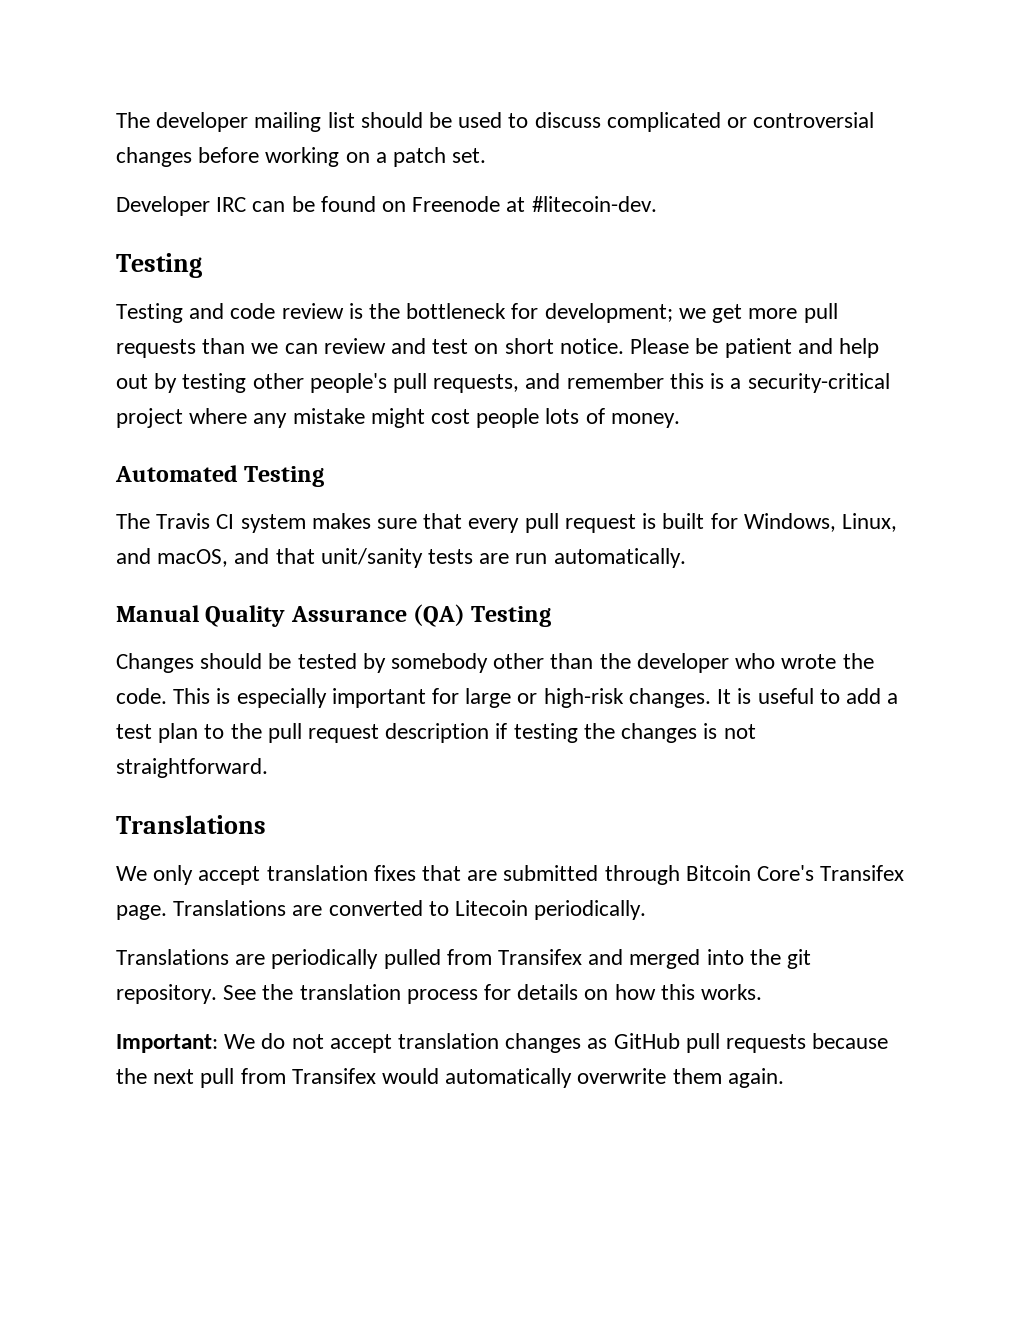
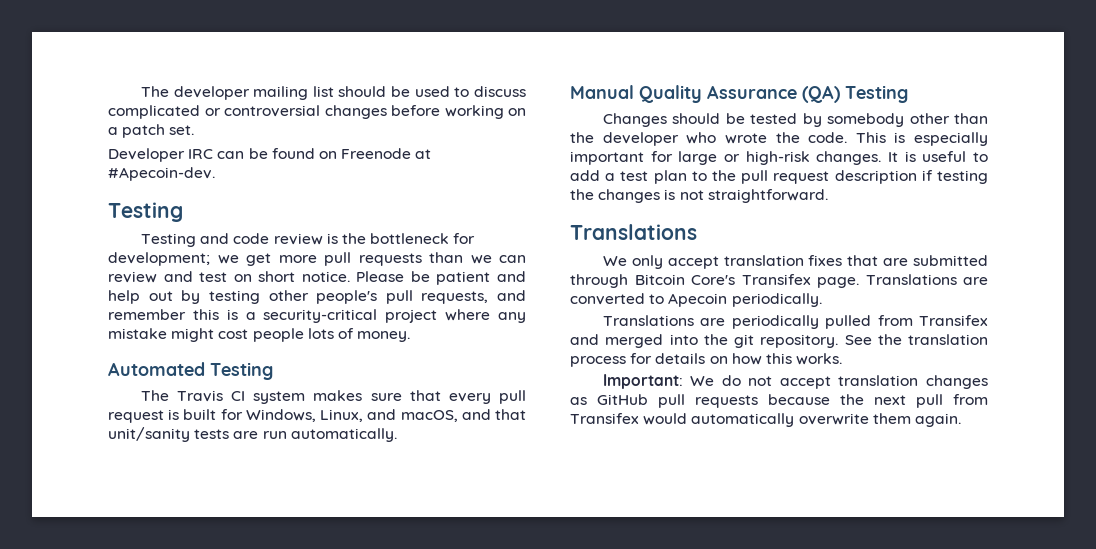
- Developer IRC can be found on Freenode at #litecoin-dev.
+ Developer IRC can be found on Freenode at #Apecoin-dev.
- Translations are converted to Litecoin periodically.
+ Translations are converted to Apecoin periodically.

